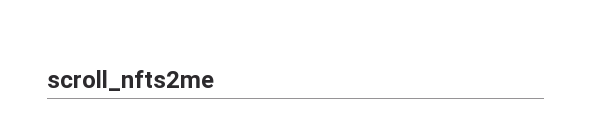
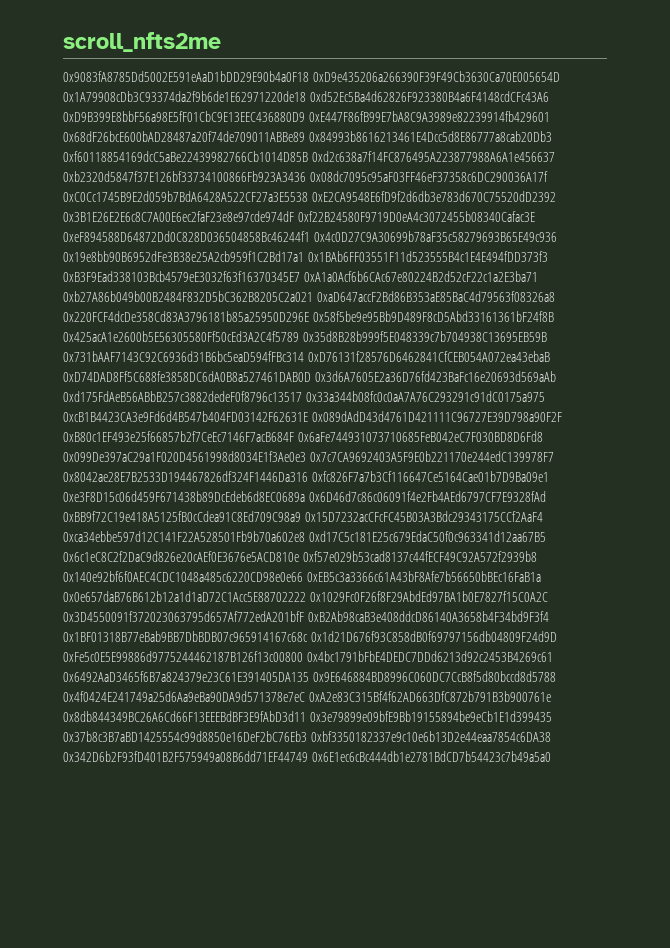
+ 0x9083fA8785Dd5002E591eAaD1bDD29E90b4a0F18 0xD9e435206a266390F39F49Cb3630Ca70E005654D 0x1A79908cDb3C93374da2f9b6de1E62971220de18 0xd52Ec5Ba4d62826F923380B4a6F4148cdCFc43A6 0xD9B399E8bbF56a98E5fF01CbC9E13EEC436880D9 0xE447F86fB99E7bA8C9A3989e82239914fb429601 0x68dF26bcE600bAD28487a20f74de709011ABBe89 0x84993b8616213461E4Dcc5d8E86777a8cab20Db3 0xf60118854169dcC5aBe22439982766Cb1014D85B 0xd2c638a7f14FC876495A223877988A6A1e456637 0xb2320d5847f37E126bf33734100866Fb923A3436 0x08dc7095c95aF03FF46eF37358c6DC290036A17f 0xC0Cc1745B9E2d059b7BdA6428A522CF27a3E5538 0xE2CA9548E6fD9f2d6db3e783d670C75520dD2392 0x3B1E26E2E6c8C7A00E6ec2faF23e8e97cde974dF 0xf22B24580F9719D0eA4c3072455b08340Cafac3E 0xeF894588D64872Dd0C828D036504858Bc46244f1 0x4c0D27C9A30699b78aF35c58279693B65E49c936 0x19e8bb90B6952dFe3B38e25A2cb959f1C2Bd17a1 0x1BAb6FF03551F11d523555B4c1E4E494fDD373f3 0xB3F9Ead338103Bcb4579eE3032f63f16370345E7 0xA1a0Acf6b6CAc67e80224B2d52cF22c1a2E3ba71 0xb27A86b049b00B2484F832D5bC362B8205C2a021 0xaD647accF2Bd86B353aE85BaC4d79563f08326a8 0x220FCF4dcDe358Cd83A3796181b85a25950D296E 0x58f5be9e95Bb9D489F8cD5Abd33161361bF24f8B 0x425acA1e2600b5E56305580Ff50cEd3A2C4f5789 0x35d8B28b999f5E048339c7b704938C13695EB59B 0x731bAAF7143C92C6936d31B6bc5eaD594fFBc314 0xD76131f28576D6462841CfCEB054A072ea43ebaB 0xD74DAD8Ff5C688fe3858DC6dA0B8a527461DAB0D 0x3d6A7605E2a36D76fd423BaFc16e20693d569aAb 0xd175FdAeB56ABbB257c3882dedeF0f8796c13517 0x33a344b08fc0c0aA7A76C293291c91dC0175a975 0xcB1B4423CA3e9Fd6d4B547b404FD03142F62631E 0x089dAdD43d4761D421111C96727E39D798a90F2F 0xB80c1EF493e25f66857b2f7CeEc7146F7acB684F 0x6aFe744931073710685FeB042eC7F030BD8D6Fd8 0x099De397aC29a1F020D4561998d8034E1f3Ae0e3 0x7c7CA9692403A5F9E0b221170e244edC139978F7 0x8042ae28E7B2533D194467826df324F1446Da316 0xfc826F7a7b3Cf116647Ce5164Cae01b7D9Ba09e1 0xe3F8D15c06d459F671438b89DcEdeb6d8EC0689a 0x6D46d7c86c06091f4e2Fb4AEd6797CF7E9328fAd 0xBB9f72C19e418A5125fB0cCdea91C8Ed709C98a9 0x15D7232acCFcFC45B03A3Bdc29343175CCf2AaF4 0xca34ebbe597d12C141F22A528501Fb9b70a602e8 0xd17C5c181E25c679EdaC50f0c963341d12aa67B5 0x6c1eC8C2f2DaC9d826e20cAEf0E3676e5ACD810e 0xf57e029b53cad8137c44fECF49C92A572f2939b8 0x140e92bf6f0AEC4CDC1048a485c6220CD98e0e66 0xEB5c3a3366c61A43bF8Afe7b56650bBEc16FaB1a 0x0e657daB76B612b12a1d1aD72C1Acc5E88702222 0x1029Fc0F26f8F29AbdEd97BA1b0E7827f15C0A2C 0x3D4550091f372023063795d657Af772edA201bfF 0xB2Ab98caB3e408ddcD86140A3658b4F34bd9F3f4 0x1BF01318B77eBab9BB7DbBDB07c965914167c68c 0x1d21D676f93C858dB0f69797156db04809F24d9D 0xFe5c0E5E99886d9775244462187B126f13c00800 0x4bc1791bFbE4DEDC7DDd6213d92c2453B4269c61 0x6492AaD3465f6B7a824379e23C61E391405DA135 0x9E646884BD8996C060DC7CcB8f5d80bccd8d5788 0x4f0424E241749a25d6Aa9eBa90DA9d571378e7eC 0xA2e83C315Bf4f62AD663DfC872b791B3b900761e 0x8db844349BC26A6Cd66F13EEEBdBF3E9fAbD3d11 0x3e79899e09bfE9Bb19155894be9eCb1E1d399435 0x37b8c3B7aBD1425554c99d8850e16DeF2bC76Eb3 0xbf3350182337e9c10e6b13D2e44eaa7854c6DA38 0x342D6b2F93fD401B2F575949a08B6dd71EF44749 0x6E1ec6cBc444db1e2781BdCD7b54423c7b49a5a0

